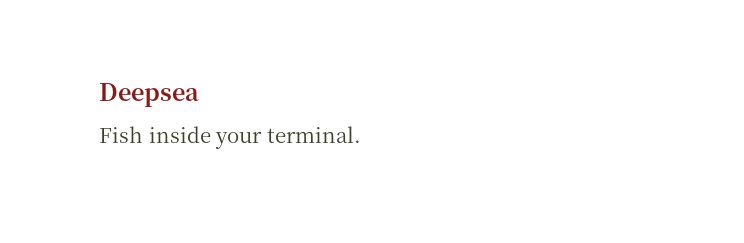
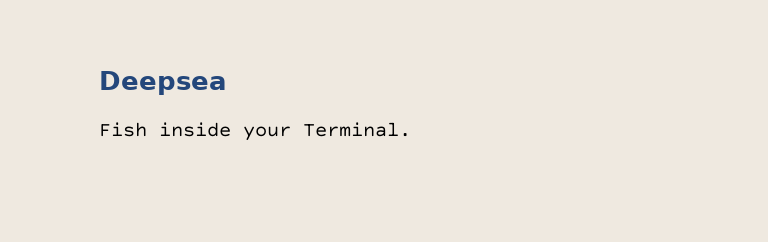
- Fish inside your terminal.
+ Fish inside your Terminal.

